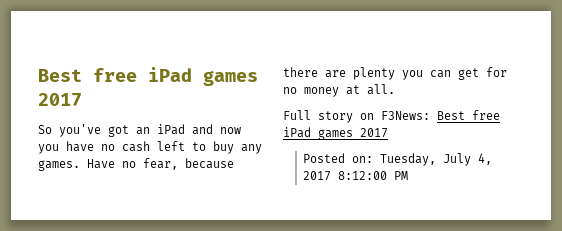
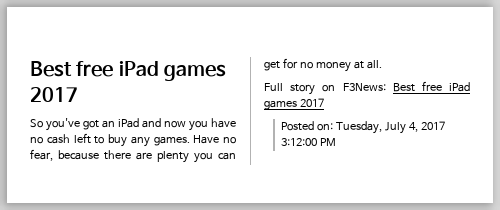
- Posted on: Tuesday, July 4, 2017 8:12:00 PM
+ Posted on: Tuesday, July 4, 2017 3:12:00 PM

